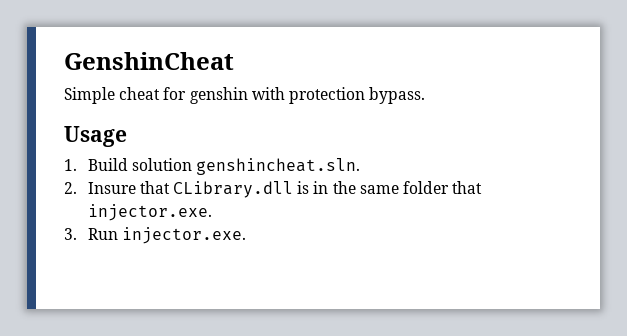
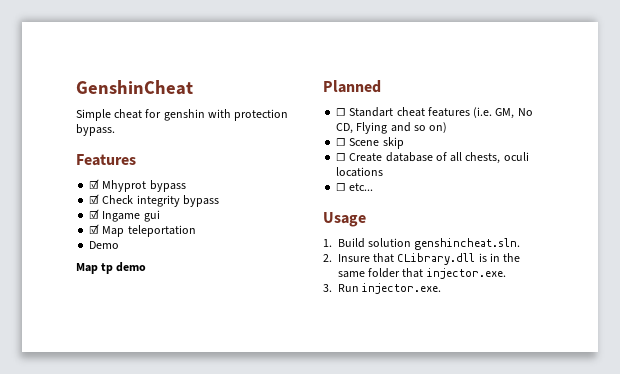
+ Features
+ ☑ Mhyprot bypass
+ ☑ Check integrity bypass
+ ☑ Ingame gui
+ ☑ Map teleportation
+ Demo
+ Map tp demo
+ Planned
+ ☐ Standart cheat features (i.e. GM, No CD, Flying and so on)
+ ☐ Scene skip
+ ☐ Create database of all chests, oculi locations
+ ☐ etc...

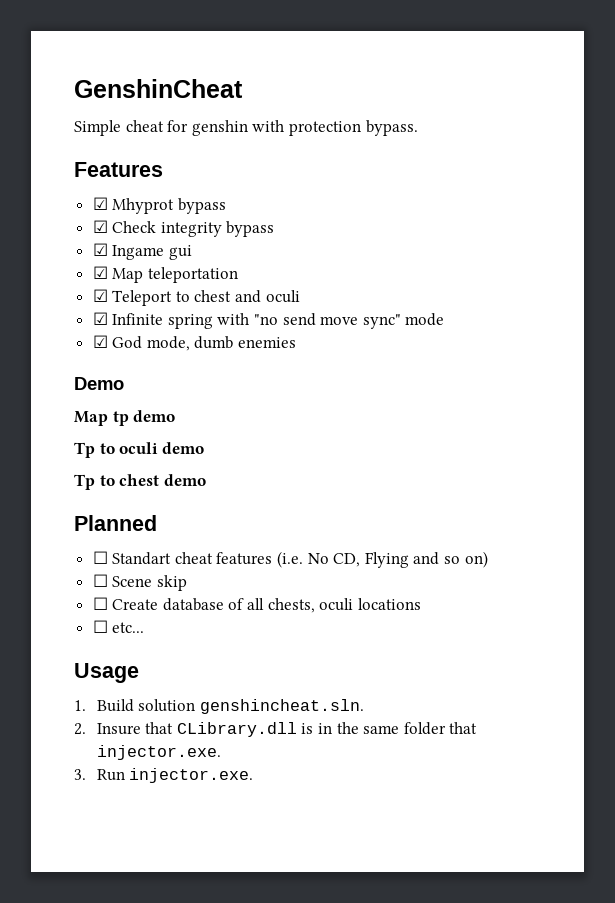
+ ☑ Teleport to chest and oculi
+ ☑ Infinite spring with "no send move sync" mode
+ ☑ God mode, dumb enemies
  Demo
  Map tp demo
+ Tp to oculi demo
+ Tp to chest demo
- ☐ Standart cheat features (i.e. GM, No CD, Flying and so on)
+ ☐ Standart cheat features (i.e. No CD, Flying and so on)

